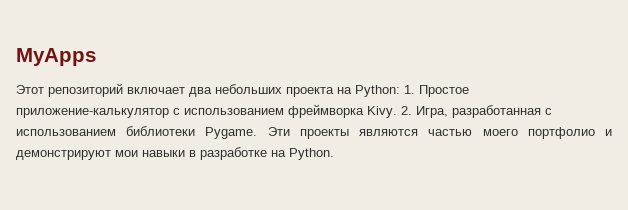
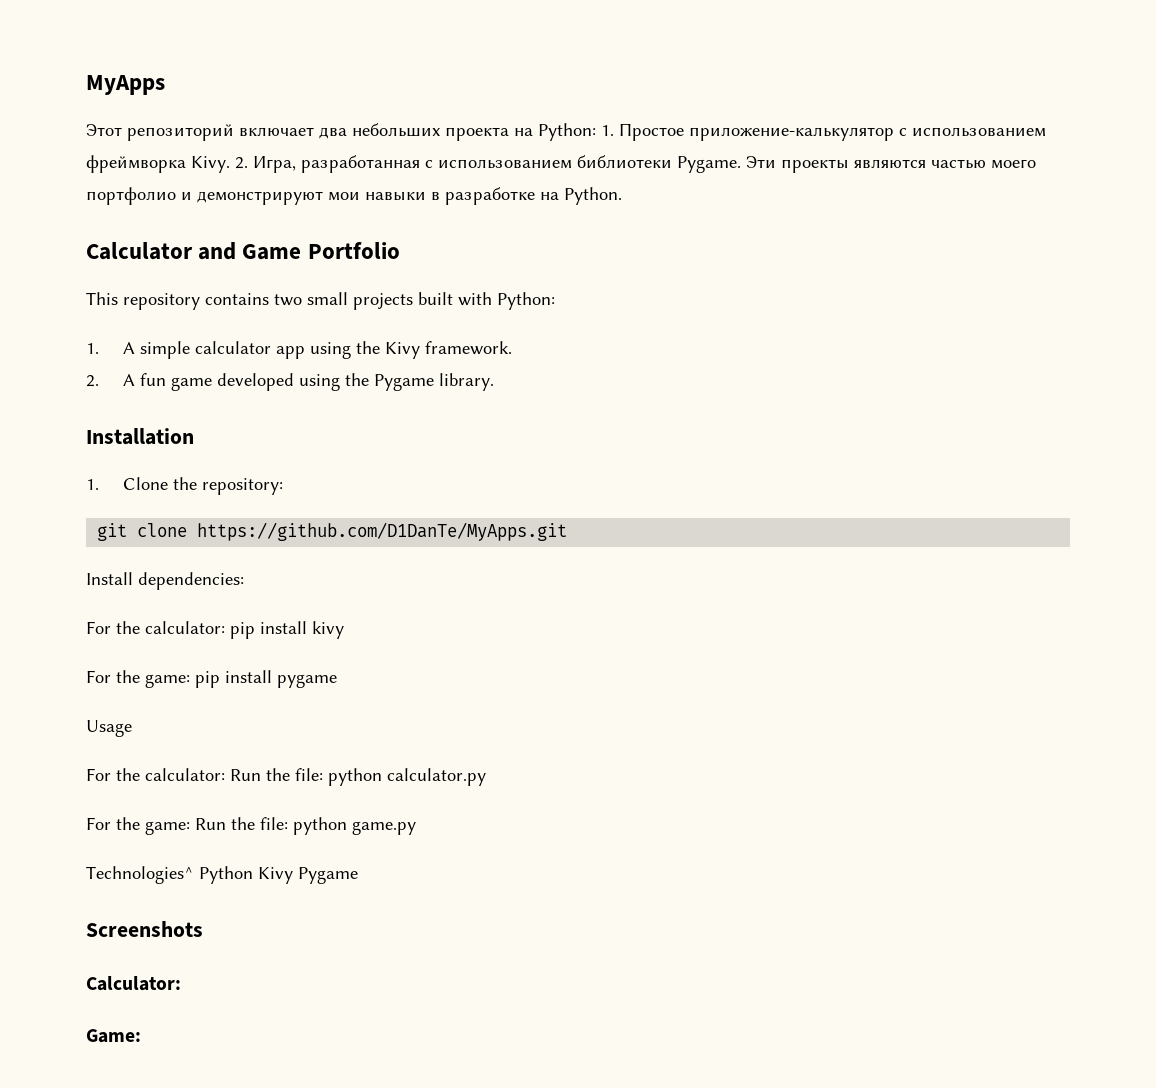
+ Calculator and Game Portfolio
+ This repository contains two small projects built with Python:
+ 1. A simple calculator app using the Kivy framework.
+ 2. A fun game developed using the Pygame library.
+ Installation
+ 1. Clone the repository:
+ git clone https://github.com/D1DanTe/MyApps.git
+ Install dependencies:
+ For the calculator: pip install kivy
+ For the game: pip install pygame
+ Usage
+ For the calculator: Run the file: python calculator.py
+ For the game: Run the file: python game.py
+ Technologies^ Python Kivy Pygame
+ Screenshots
+ Calculator:
+ Game:

